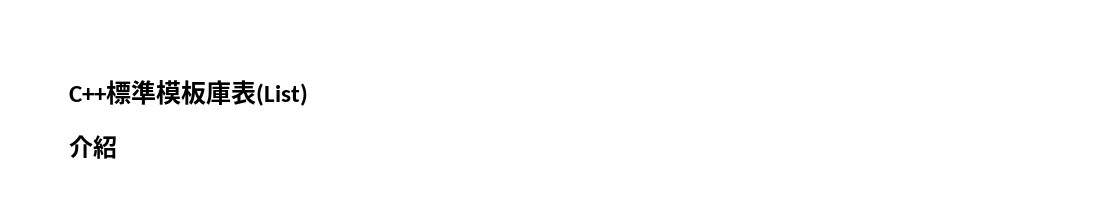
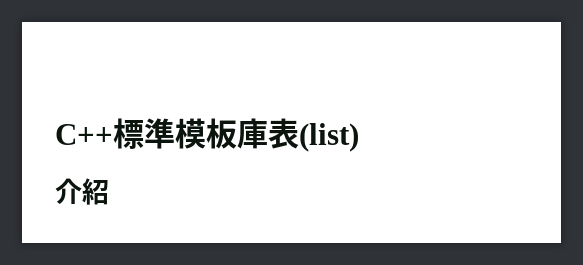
- C++標準模板庫表(List)
+ C++標準模板庫表(list)

